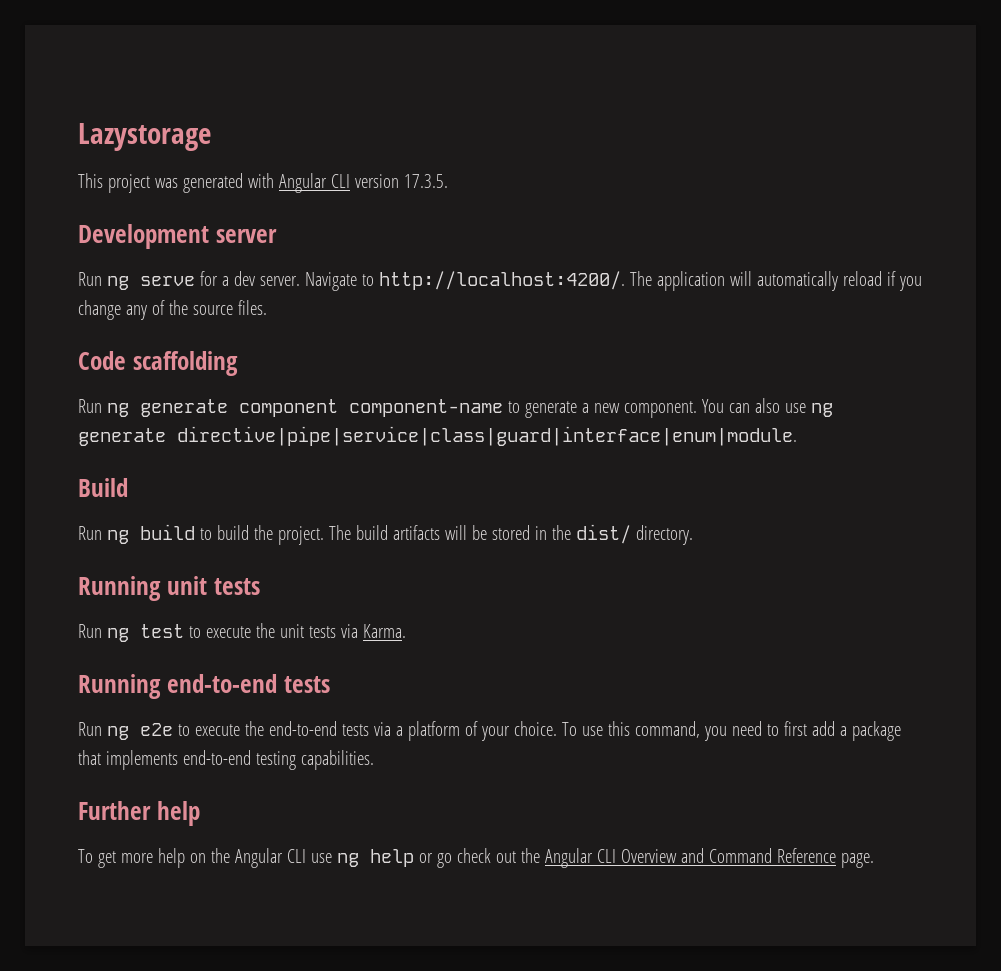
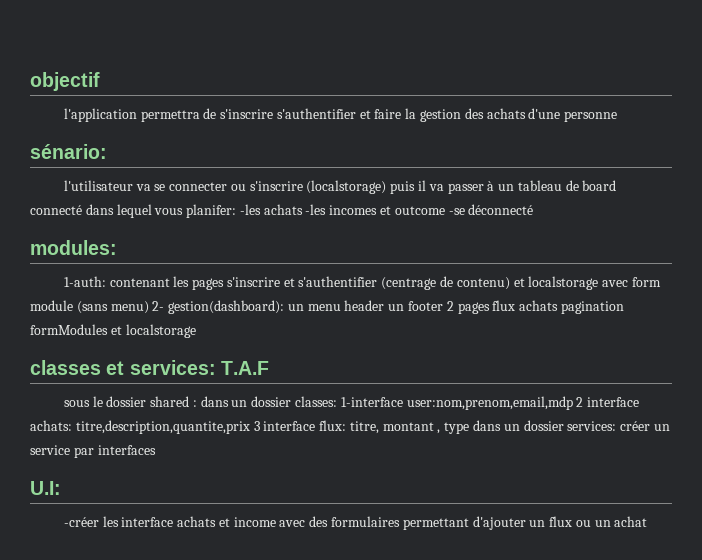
- Lazystorage
- This project was generated with Angular CLI version 17.3.5.
- Development server
- Run ng serve for a dev server. Navigate to http://localhost:4200/. The application will automatically reload if you change any of the source files.
- Code scaffolding
- Run ng generate component component-name to generate a new component. You can also use ng generate directive|pipe|service|class|guard|interface|enum|module.
- Build
- Run ng build to build the project. The build artifacts will be stored in the dist/ directory.
- Running unit tests
- Run ng test to execute the unit tests via Karma.
- Running end-to-end tests
- Run ng e2e to execute the end-to-end tests via a platform of your choice. To use this command, you need to first add a package that implements end-to-end testing capabilities.
- Further help
- To get more help on the Angular CLI use ng help or go check out the Angular CLI Overview and Command Reference page.
+ objectif
+ l'application permettra de s'inscrire s'authentifier et faire la gestion des achats d'une personne
+ sénario:
+ l'utilisateur va se connecter ou s'inscrire (localstorage) puis il va passer à un tableau de board connecté dans lequel vous planifer: -les achats -les incomes et outcome -se déconnecté
+ modules:
+ 1-auth: contenant les pages s'inscrire et s'authentifier (centrage de contenu) et localstorage avec form module (sans menu) 2- gestion(dashboard): un menu header un footer 2 pages flux achats pagination formModules et localstorage
+ classes et services: T.A.F
+ sous le dossier shared : dans un dossier classes: 1-interface user:nom,prenom,email,mdp 2 interface achats: titre,description,quantite,prix 3 interface flux: titre, montant , type dans un dossier services: créer un service par interfaces
+ U.I:
+ -créer les interface achats et income avec des formulaires permettant d'ajouter un flux ou un achat

